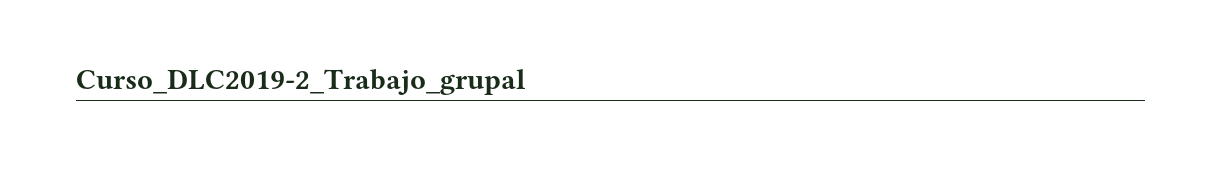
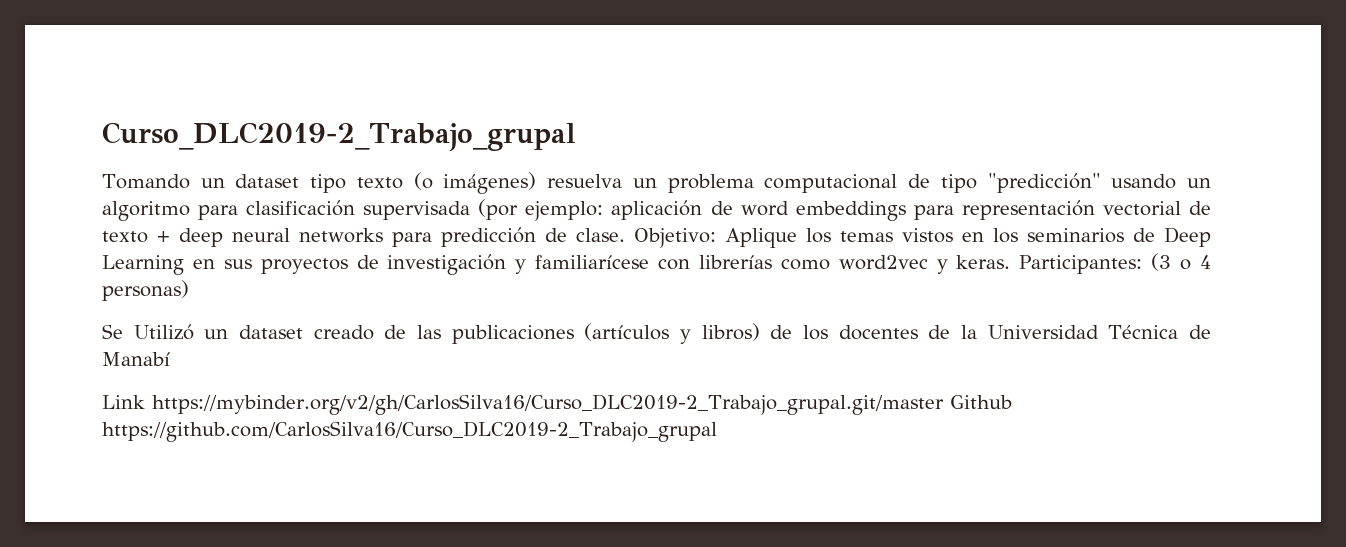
+ Tomando un dataset tipo texto (o imágenes) resuelva un problema computacional de tipo "predicción" usando un algoritmo para clasificación supervisada (por ejemplo: aplicación de word embeddings para representación vectorial de texto + deep neural networks para predicción de clase. Objetivo: Aplique los temas vistos en los seminarios de Deep Learning en sus proyectos de investigación y familiarícese con librerías como word2vec y keras. Participantes: (3 o 4 personas)
+ Se Utilizó un dataset creado de las publicaciones (artículos y libros) de los docentes de la Universidad Técnica de Manabí
+ Link https://mybinder.org/v2/gh/CarlosSilva16/Curso_DLC2019-2_Trabajo_grupal.git/master Github https://github.com/CarlosSilva16/Curso_DLC2019-2_Trabajo_grupal

